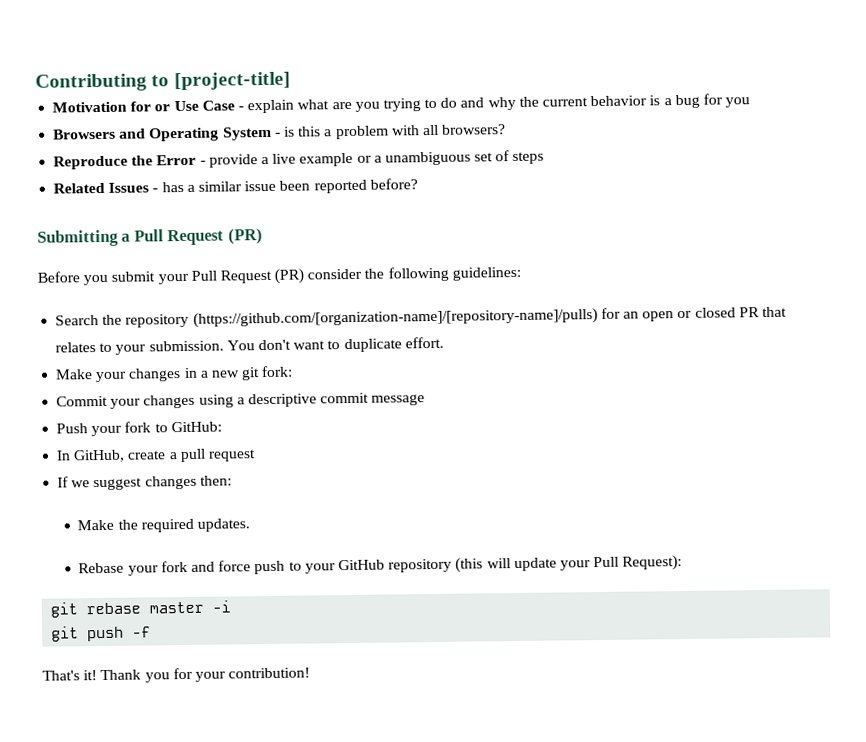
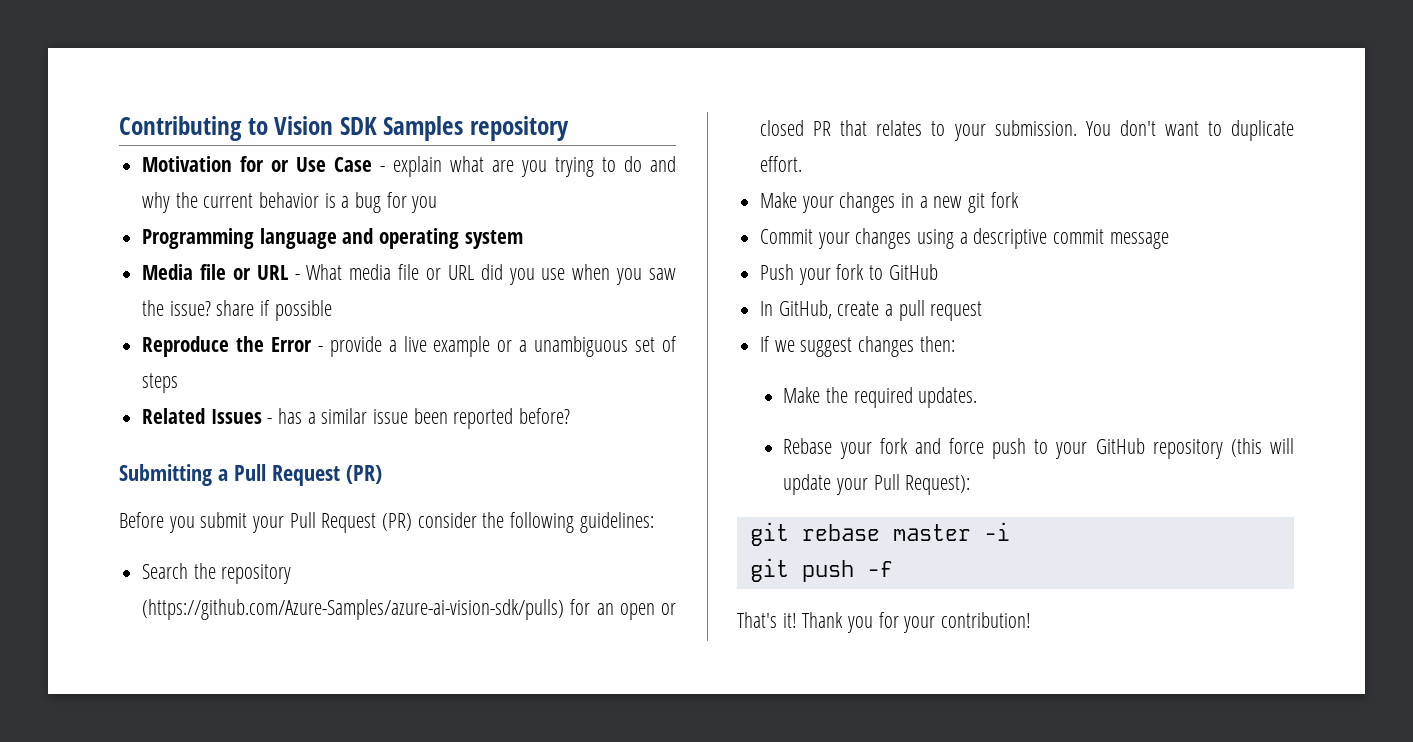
- Contributing to [project-title]
+ Contributing to Vision SDK Samples repository
- Browsers and Operating System - is this a problem with all browsers?
+ Programming language and operating system
+ Media file or URL - What media file or URL did you use when you saw the issue? share if possible
- Search the repository (https://github.com/[organization-name]/[repository-name]/pulls) for an open or closed PR that relates to your submission.
+ Search the repository (https://github.com/Azure-Samples/azure-ai-vision-sdk/pulls) for an open or closed PR that relates to your submission.
- Make your changes in a new git fork:
+ Make your changes in a new git fork
- Push your fork to GitHub:
+ Push your fork to GitHub

